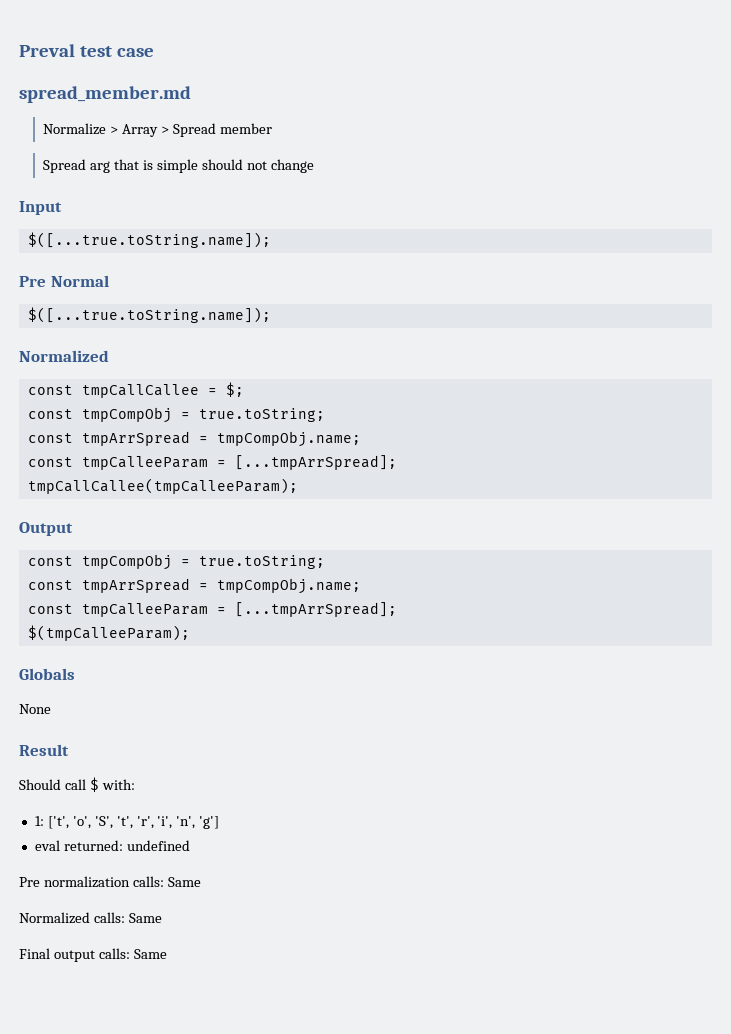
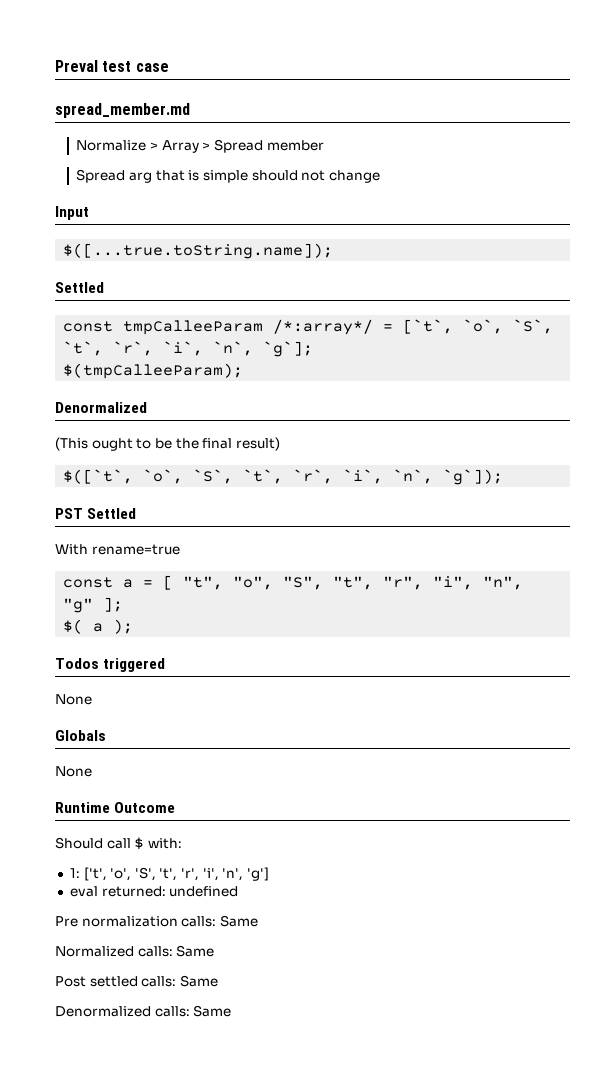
  Input
  $([...true.toString.name]);
- Pre Normal
- $([...true.toString.name]);
- Normalized
- const tmpCallCallee = $;
- const tmpCompObj = true.toString;
- const tmpArrSpread = tmpCompObj.name;
- const tmpCalleeParam = [...tmpArrSpread];
- tmpCallCallee(tmpCalleeParam);
- Output
- const tmpCompObj = true.toString;
- const tmpArrSpread = tmpCompObj.name;
- const tmpCalleeParam = [...tmpArrSpread];
+ Settled
+ const tmpCalleeParam /*:array*/ = [`t`, `o`, `S`, `t`, `r`, `i`, `n`, `g`];
  $(tmpCalleeParam);
+ Denormalized
+ (This ought to be the final result)
+ $([`t`, `o`, `S`, `t`, `r`, `i`, `n`, `g`]);
+ PST Settled
+ With rename=true
+ const a = [ "t", "o", "S", "t", "r", "i", "n", "g" ];
+ $( a );
+ Todos triggered
+ None
- Result
+ Runtime Outcome
- Final output calls: Same
+ Post settled calls: Same
+ Denormalized calls: Same

